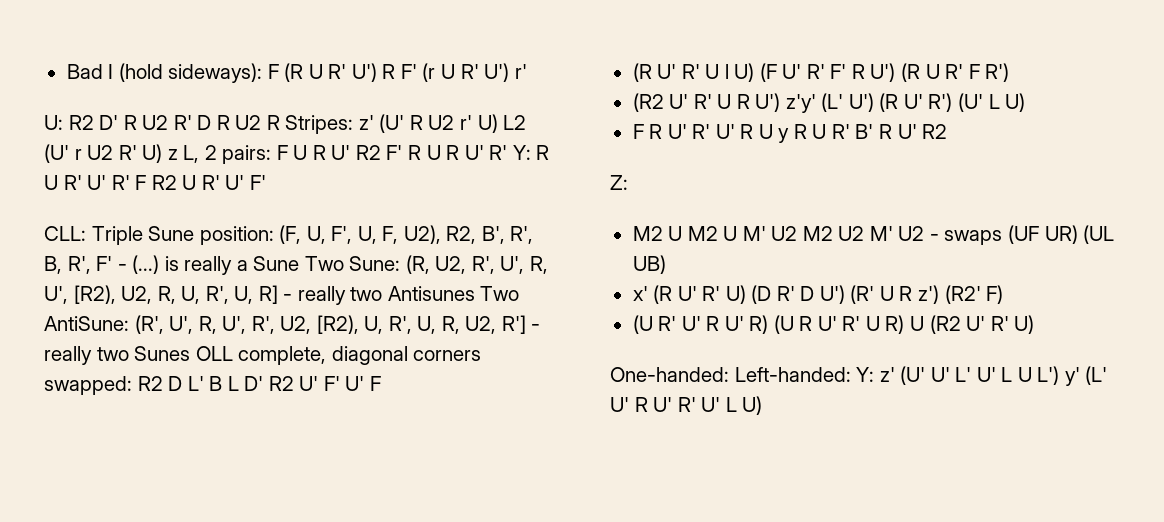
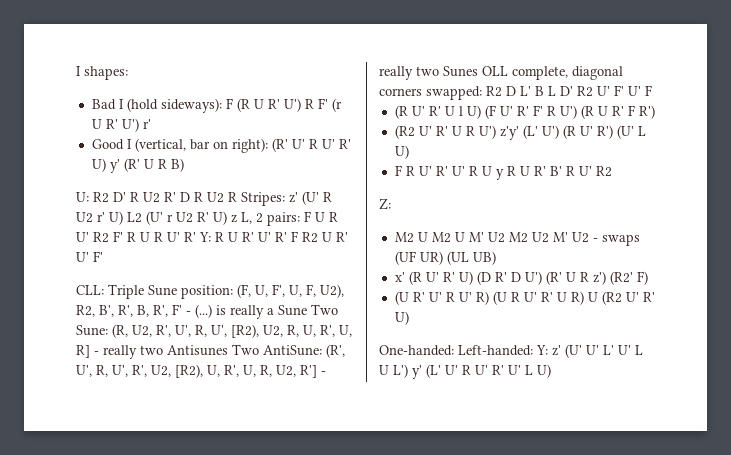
+ I shapes:
+ Good I (vertical, bar on right): (R' U' R U' R' U) y' (R' U R B)

